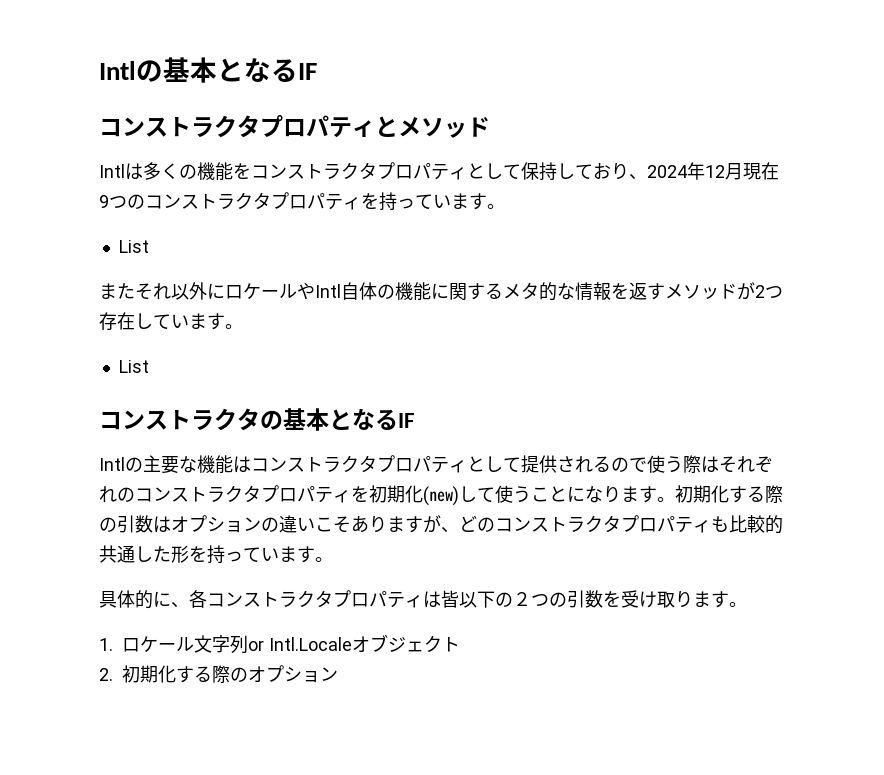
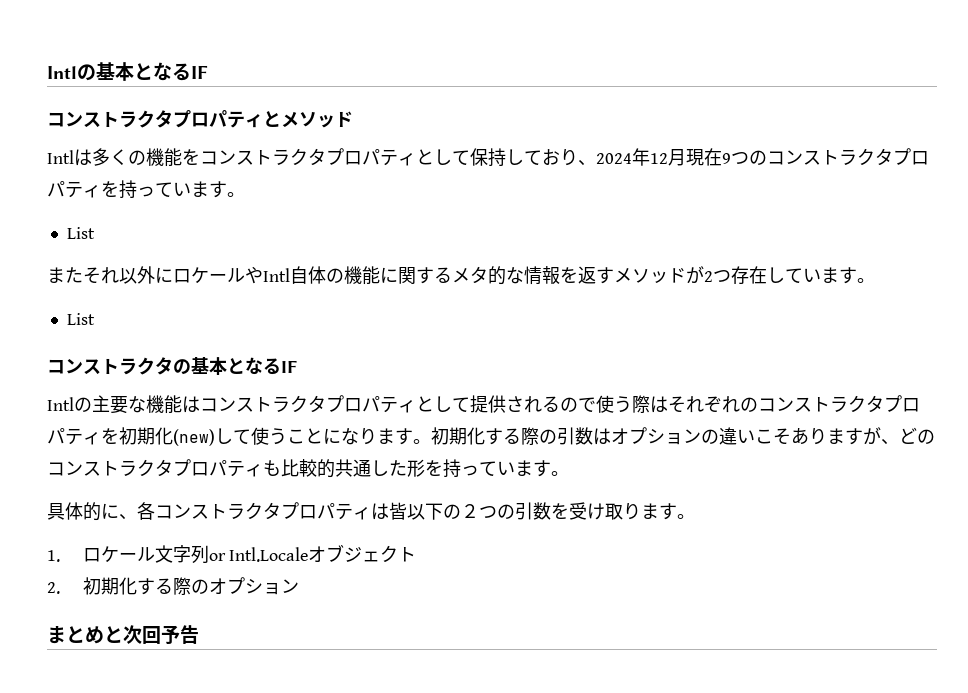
+ まとめと次回予告

